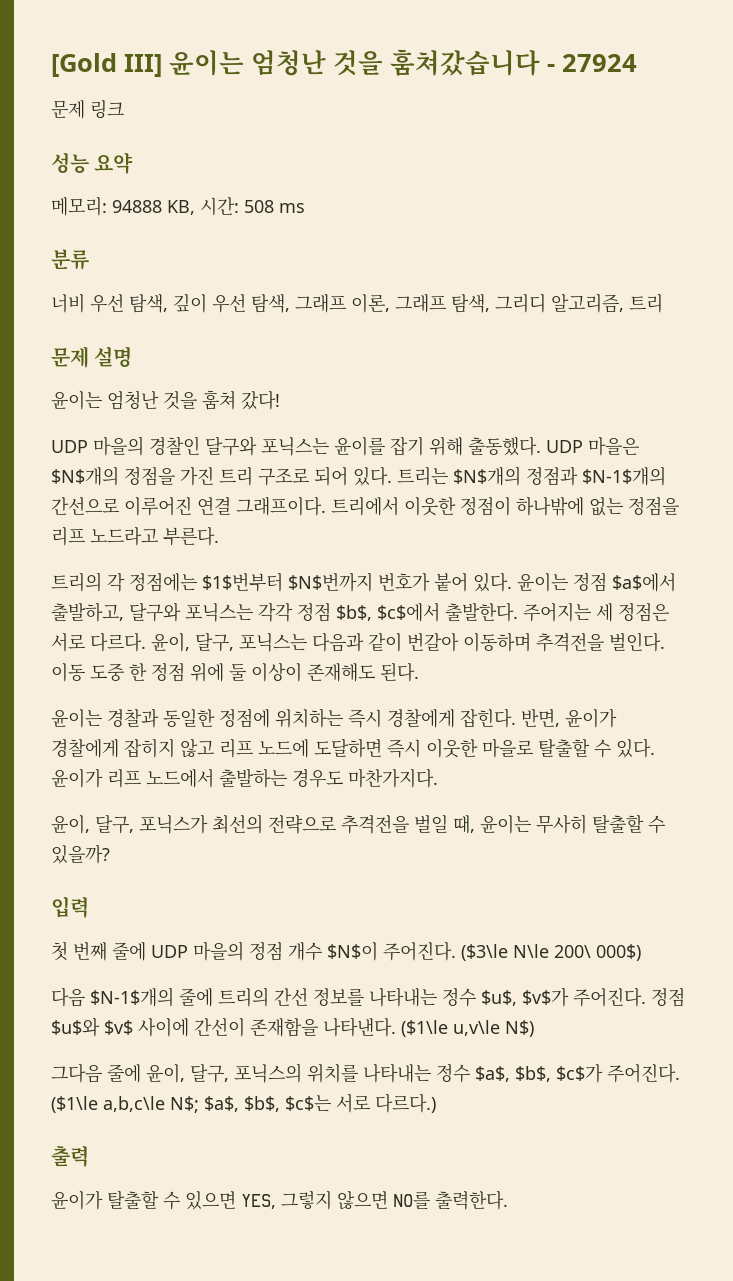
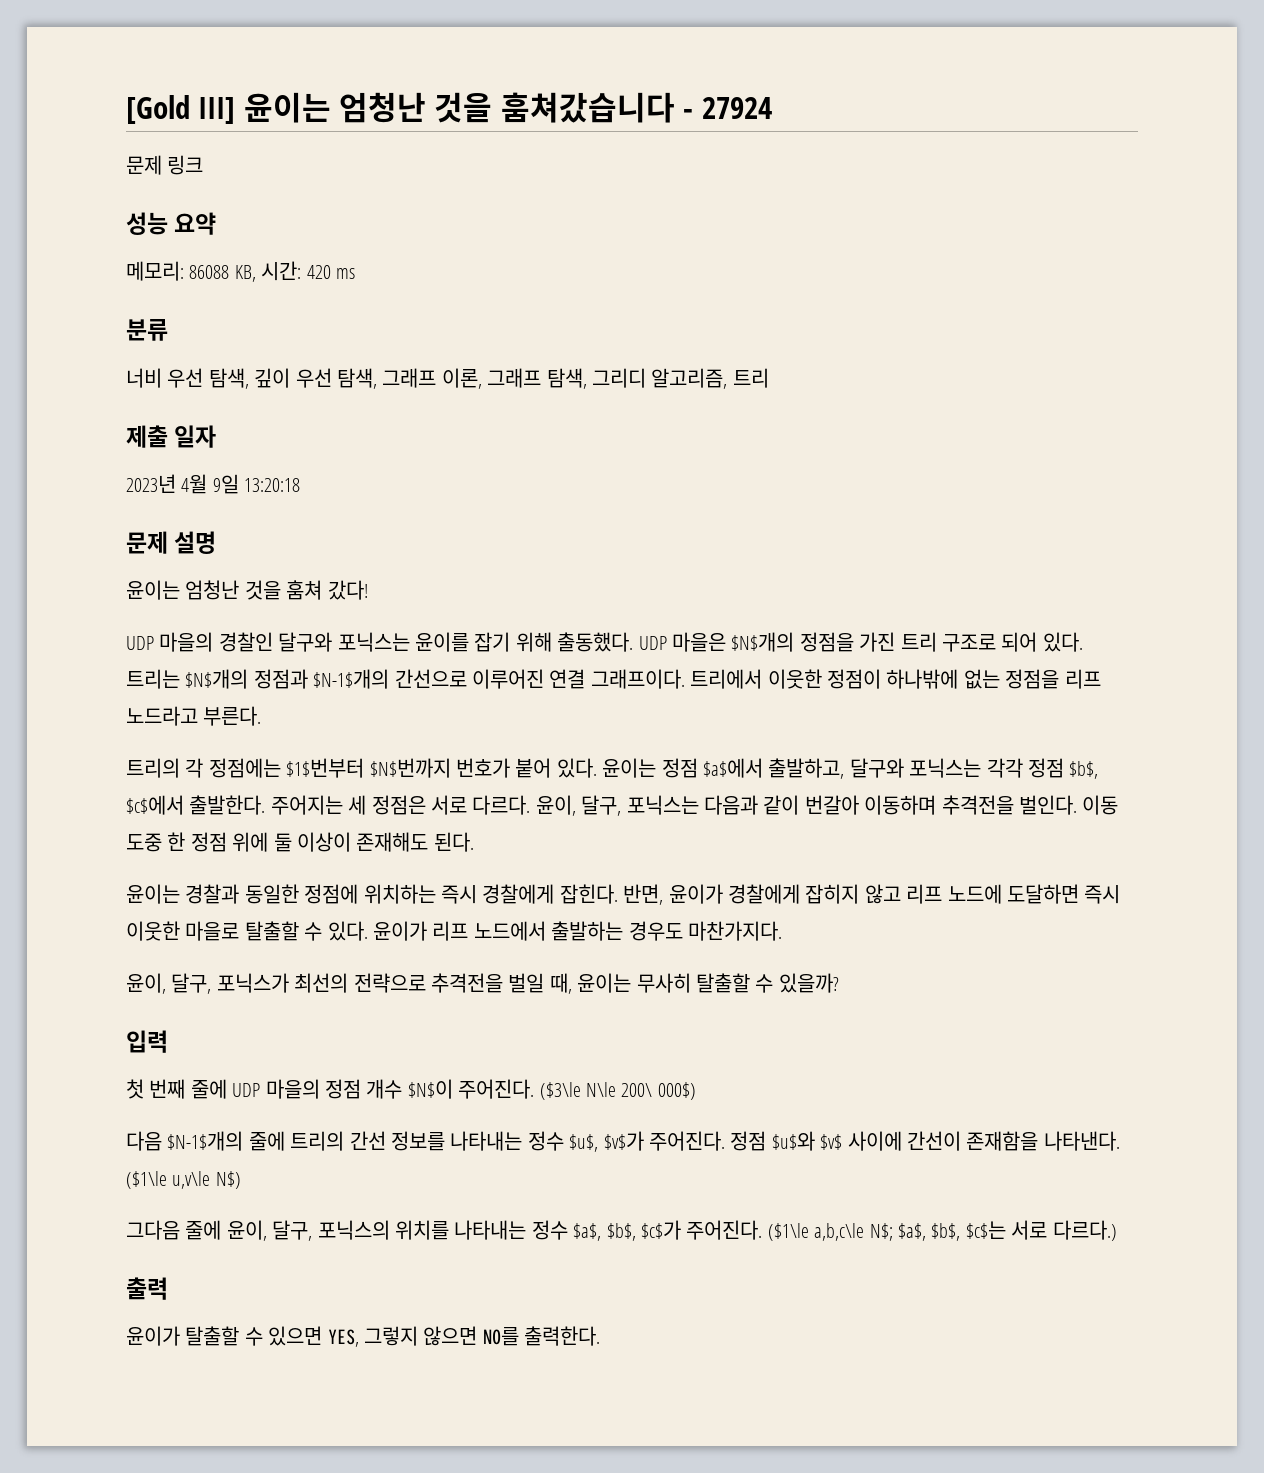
- 메모리: 94888 KB, 시간: 508 ms
+ 메모리: 86088 KB, 시간: 420 ms
+ 제출 일자
+ 2023년 4월 9일 13:20:18

